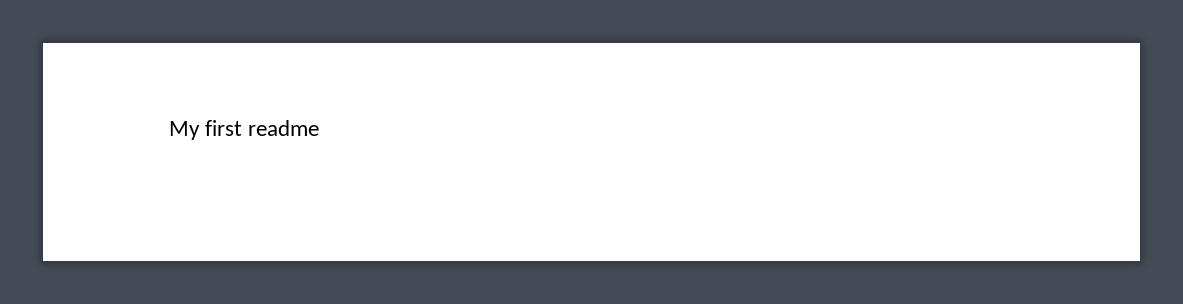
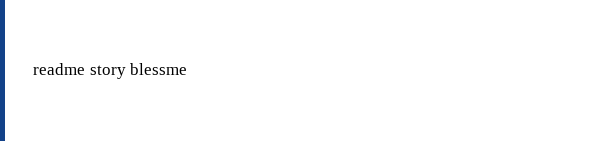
- My first readme
+ readme story blessme

